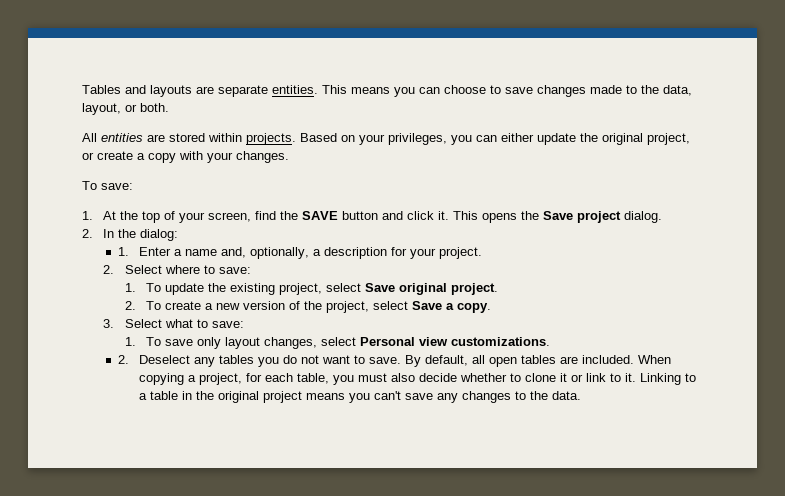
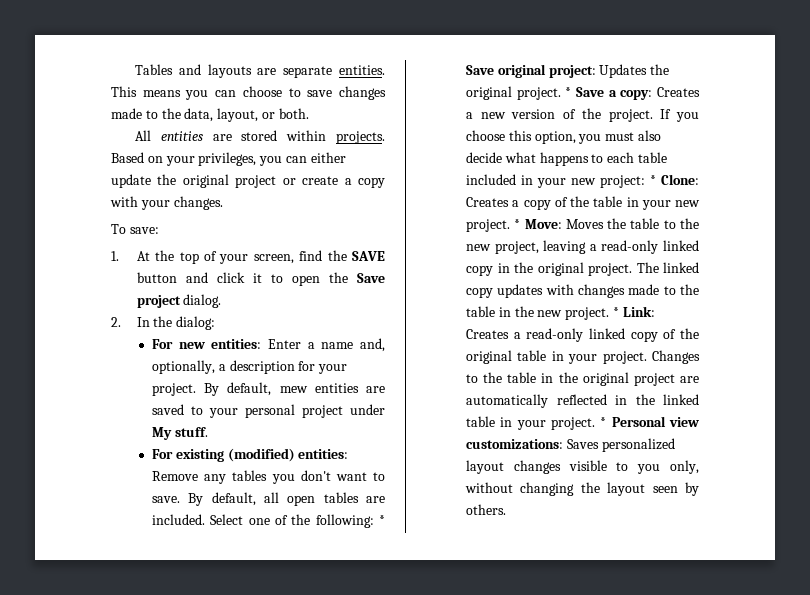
- Based on your privileges, you can either update the original project, or create a copy with your changes.
+ Based on your privileges, you can either update the original project or create a copy with your changes.
- 1. At the top of your screen, find the SAVE button and click it. This opens the Save project dialog.
+ 1. At the top of your screen, find the SAVE button and click it to open the Save project dialog.
- 1. Enter a name and, optionally, a description for your project.
- 2. Select where to save:
- 1. To update the existing project, select Save original project.
- 2. To create a new version of the project, select Save a copy.
- 3. Select what to save:
- 1. To save only layout changes, select Personal view customizations.
- 2. Deselect any tables you do not want to save.
+ For new entities: Enter a name and, optionally, a description for your project. By default, mew entities are saved to your personal project under My stuff.
+ For existing (modified) entities: Remove any tables you don't want to save.
- When copying a project, for each table, you must also decide whether to clone it or link to it. Linking to a table in the original project means you can't save any changes to the data.
+ Select one of the following: * Save original project: Updates the original project. * Save a copy: Creates a new version of the project. If you choose this option, you must also decide what happens to each table included in your new project: * Clone: Creates a copy of the table in your new project. * Move: Moves the table to the new project, leaving a read-only linked copy in the original project. The linked copy updates with changes made to the table in the new project. * Link: Creates a read-only linked copy of the original table in your project. Changes to the table in the original project are automatically reflected in the linked table in your project. * Personal view customizations: Saves personalized layout changes visible to you only, without changing the layout seen by others.

